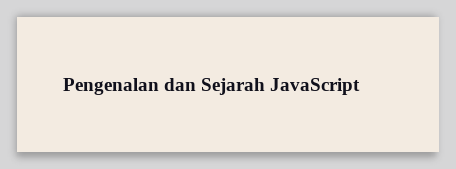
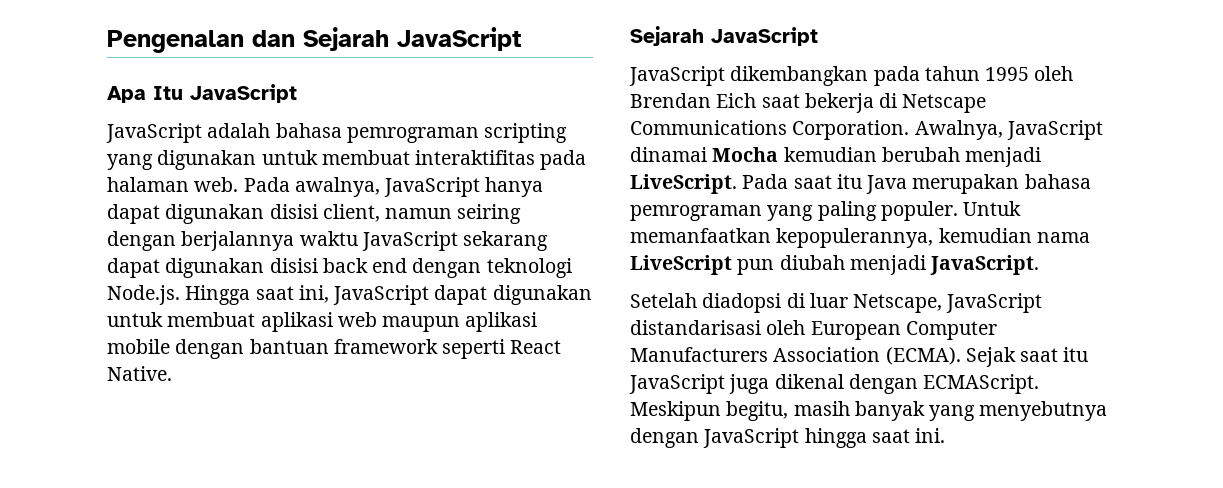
+ Apa Itu JavaScript
+ JavaScript adalah bahasa pemrograman scripting yang digunakan untuk membuat interaktifitas pada halaman web. Pada awalnya, JavaScript hanya dapat digunakan disisi client, namun seiring dengan berjalannya waktu JavaScript sekarang dapat digunakan disisi back end dengan teknologi Node.js. Hingga saat ini, JavaScript dapat digunakan untuk membuat aplikasi web maupun aplikasi mobile dengan bantuan framework seperti React Native.
+ Sejarah JavaScript
+ JavaScript dikembangkan pada tahun 1995 oleh Brendan Eich saat bekerja di Netscape Communications Corporation. Awalnya, JavaScript dinamai Mocha kemudian berubah menjadi LiveScript. Pada saat itu Java merupakan bahasa pemrograman yang paling populer. Untuk memanfaatkan kepopulerannya, kemudian nama LiveScript pun diubah menjadi JavaScript.
+ Setelah diadopsi di luar Netscape, JavaScript distandarisasi oleh European Computer Manufacturers Association (ECMA). Sejak saat itu JavaScript juga dikenal dengan ECMAScript. Meskipun begitu, masih banyak yang menyebutnya dengan JavaScript hingga saat ini.

